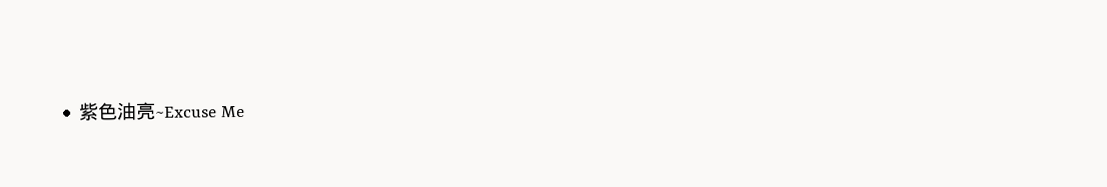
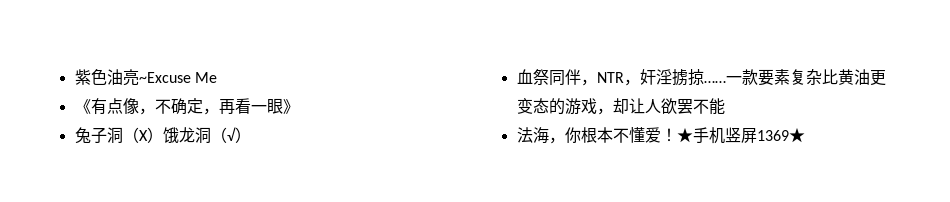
+ 《有点像，不确定，再看一眼》
+ 兔子洞（X）饿龙洞（√）
+ 血祭同伴，NTR，奸淫掳掠……一款要素复杂比黄油更变态的游戏，却让人欲罢不能
+ 法海，你根本不懂爱！★手机竖屏1369★

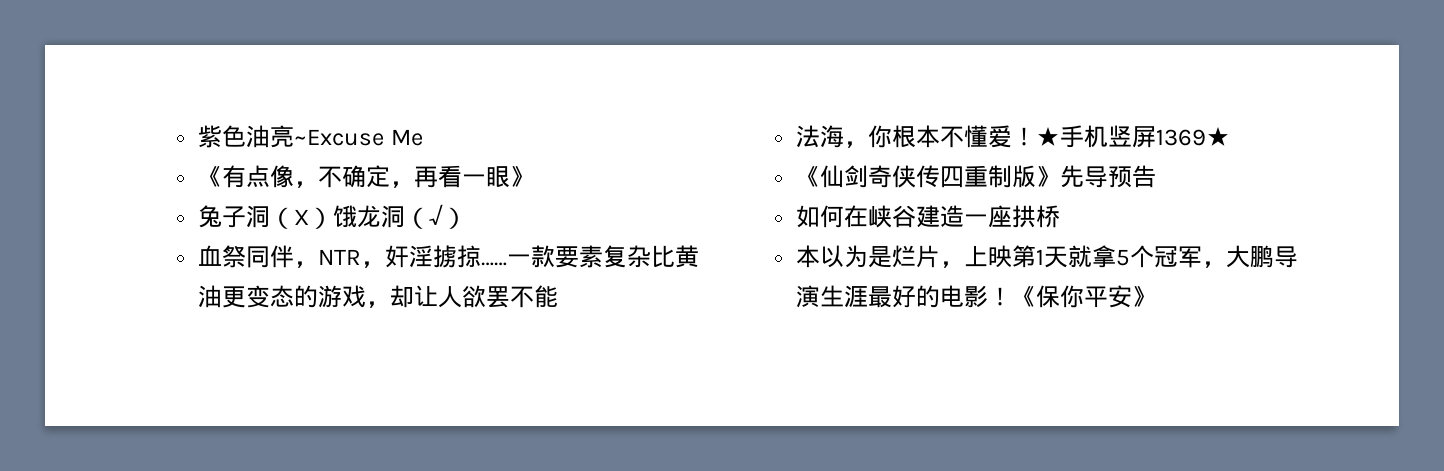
+ 《仙剑奇侠传四重制版》先导预告
+ 如何在峡谷建造一座拱桥
+ 本以为是烂片，上映第1天就拿5个冠军，大鹏导演生涯最好的电影！《保你平安》

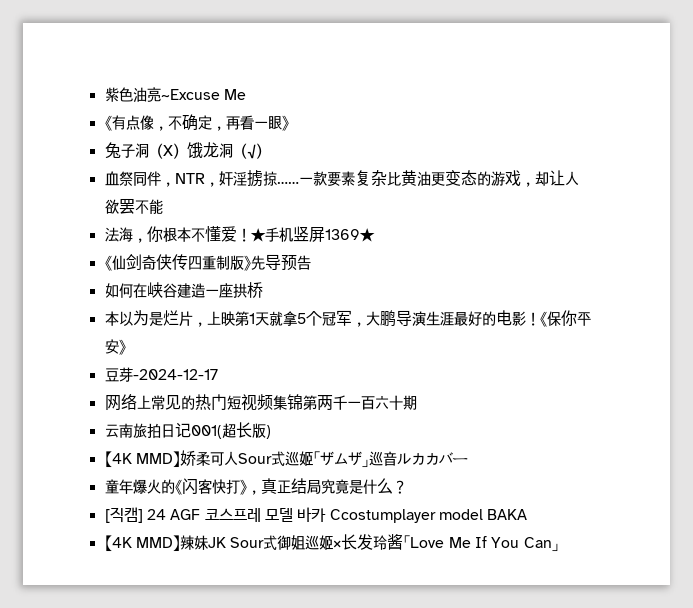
+ 豆芽-2024-12-17
+ 网络上常见的热门短视频集锦第两千一百六十期
+ 云南旅拍日记001(超长版)
+ 【4K MMD】娇柔可人Sour式巡姬「ザムザ」巡音ルカカバー
+ 童年爆火的《闪客快打》，真正结局究竟是什么？
+ [직캠] 24 AGF 코스프레 모델 바카 Ccostumplayer model BAKA
+ 【4K MMD】辣妹JK Sour式御姐巡姬×长发玲酱「Love Me If You Can」

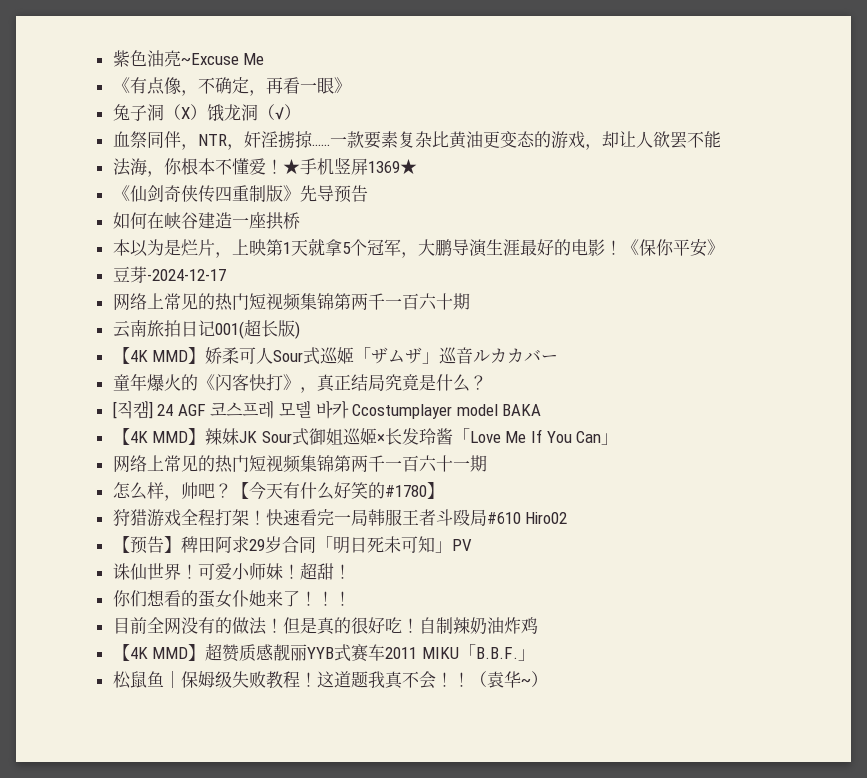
+ 网络上常见的热门短视频集锦第两千一百六十一期
+ 怎么样，帅吧？【今天有什么好笑的#1780】
+ 狩猎游戏全程打架！快速看完一局韩服王者斗殴局#610 Hiro02
+ 【预告】稗田阿求29岁合同「明日死未可知」PV
+ 诛仙世界！可爱小师妹！超甜！
+ 你们想看的蛋女仆她来了！！！
+ 目前全网没有的做法！但是真的很好吃！自制辣奶油炸鸡
+ 【4K MMD】超赞质感靓丽YYB式赛车2011 MIKU「B.B.F.」
+ 松鼠鱼｜保姆级失败教程！这道题我真不会！！（袁华~）

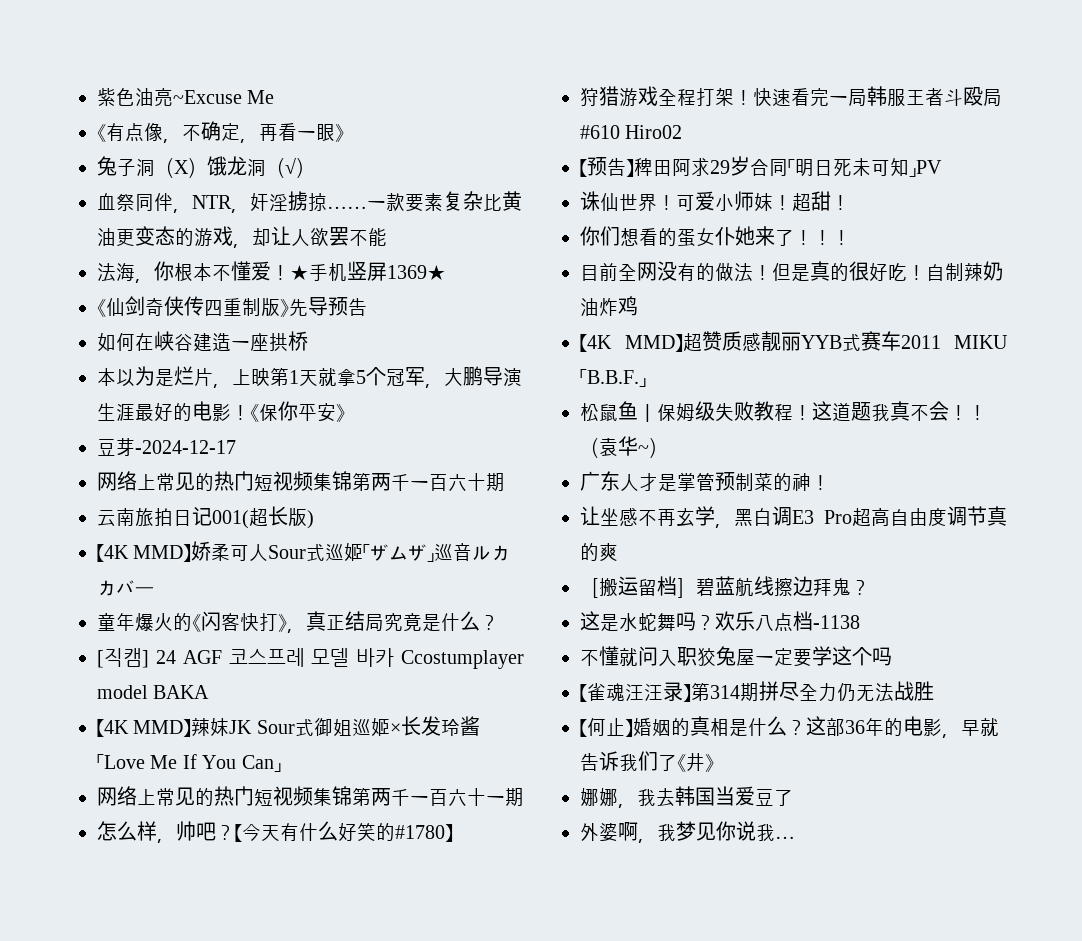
+ 广东人才是掌管预制菜的神！
+ 让坐感不再玄学，黑白调E3 Pro超高自由度调节真的爽
+ ［搬运留档］碧蓝航线擦边拜鬼？
+ 这是水蛇舞吗？欢乐八点档-1138
+ 不懂就问入职狡兔屋一定要学这个吗
+ 【雀魂汪汪录】第314期拼尽全力仍无法战胜
+ 【何止】婚姻的真相是什么？这部36年的电影，早就告诉我们了《井》
+ 娜娜，我去韩国当爱豆了
+ 外婆啊，我梦见你说我…

